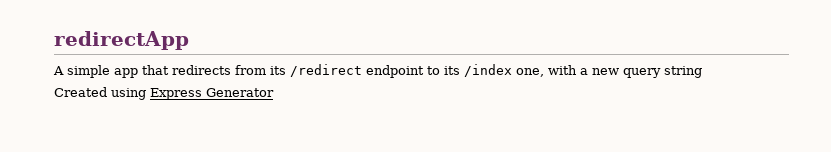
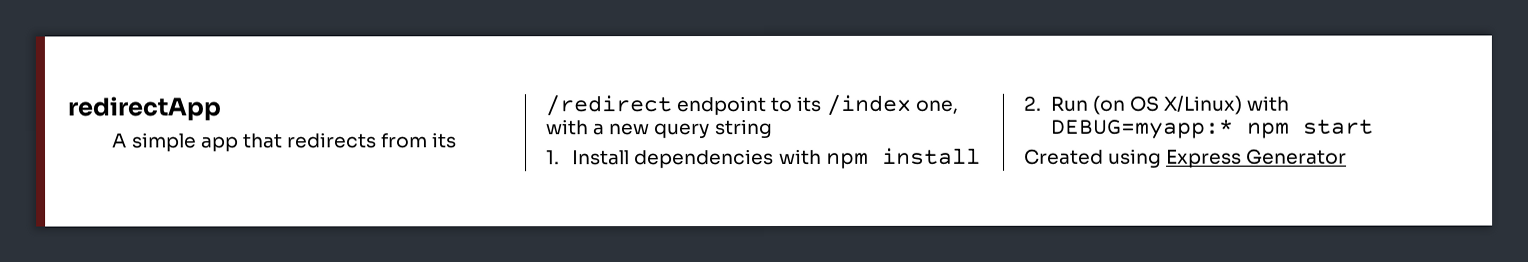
+ 1. Install dependencies with npm install
+ 2. Run (on OS X/Linux) with DEBUG=myapp:* npm start

